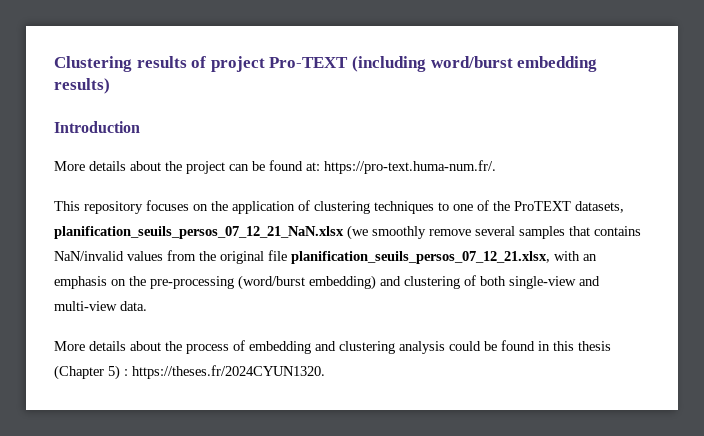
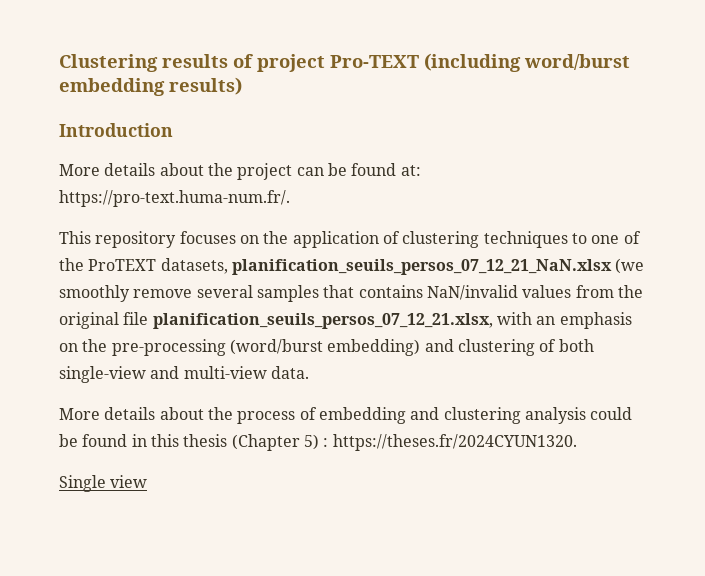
+ Single view

